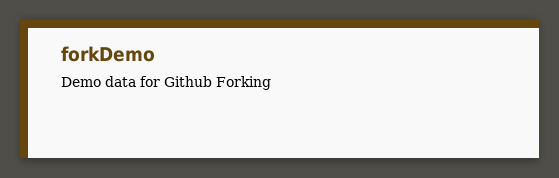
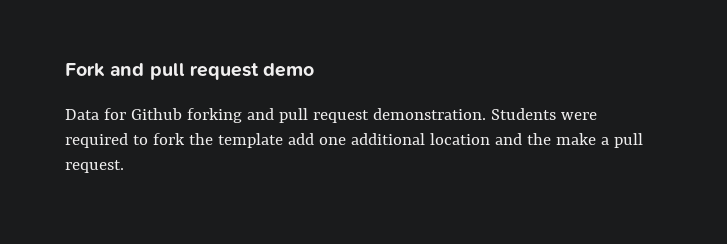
- forkDemo
- Demo data for Github Forking
+ Fork and pull request demo
+ Data for Github forking and pull request demonstration. Students were required to fork the template add one additional location and the make a pull request.

